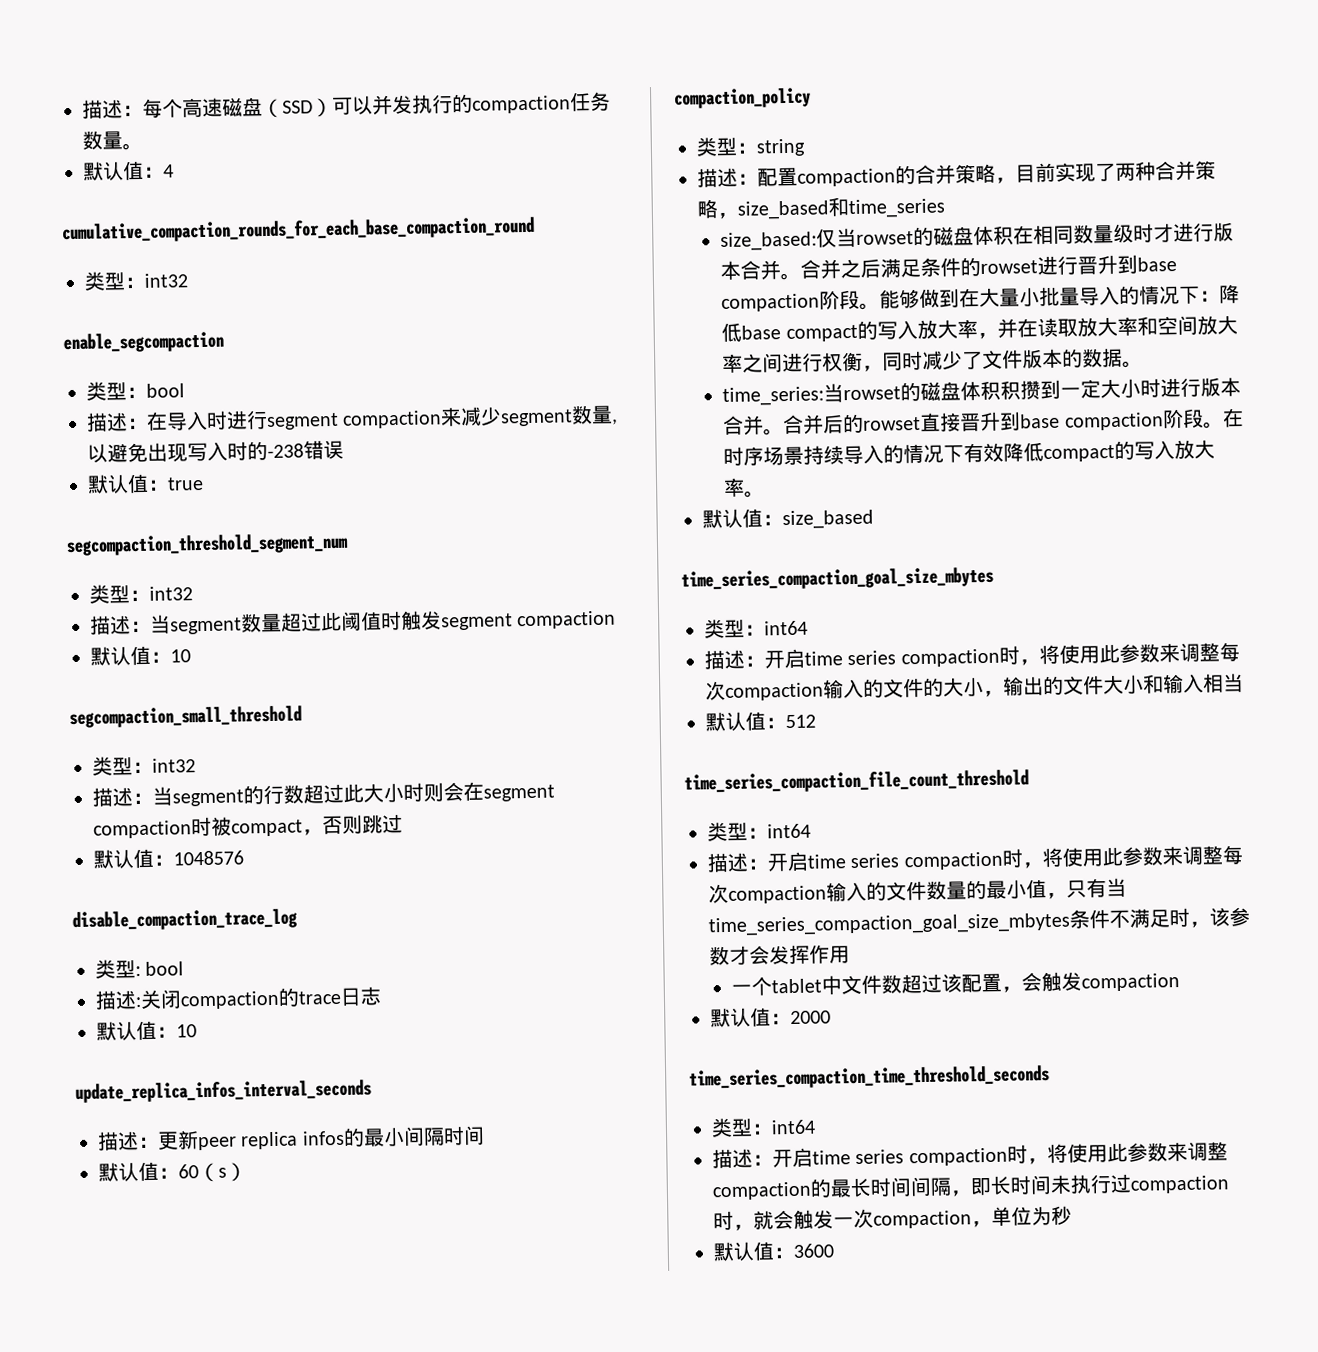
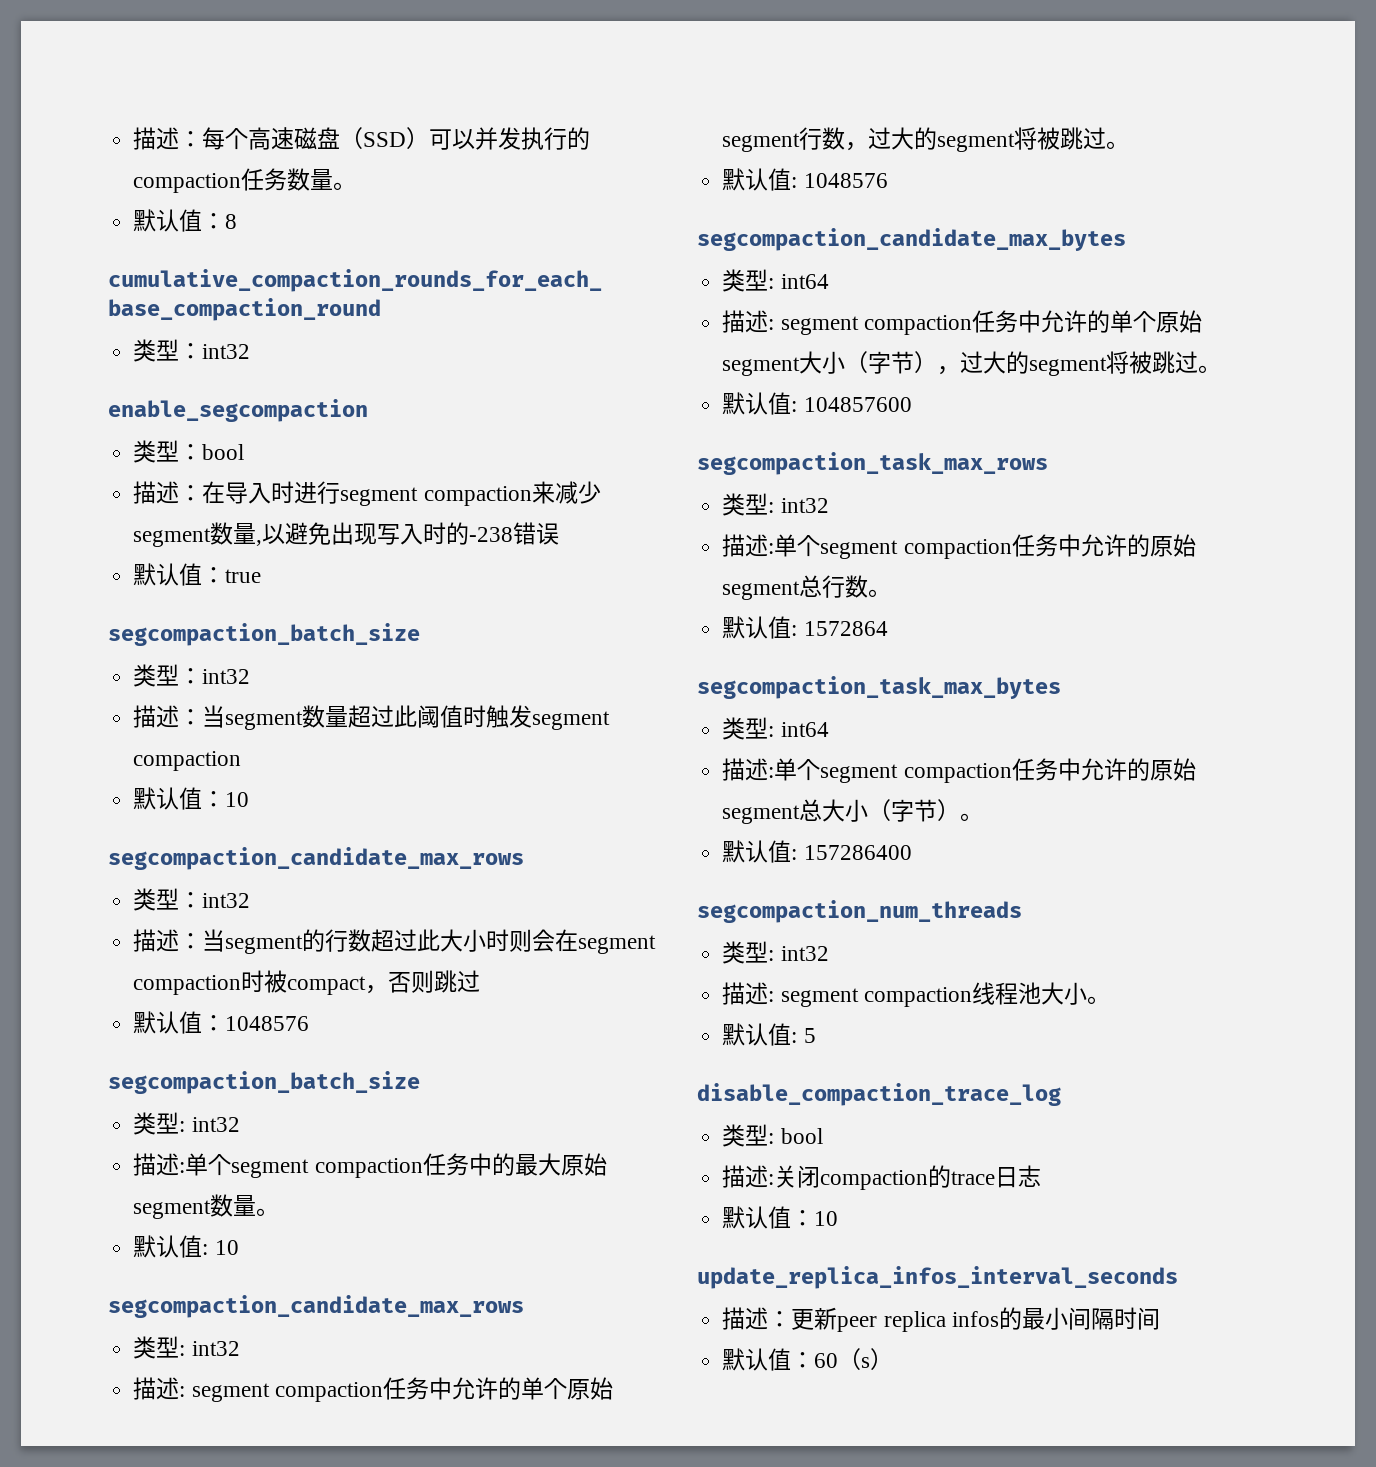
- 默认值：4
+ 默认值：8
  默认值：true
- segcompaction_threshold_segment_num
+ segcompaction_batch_size
  描述：当segment数量超过此阈值时触发segment compaction
  默认值：10
- segcompaction_small_threshold
+ segcompaction_candidate_max_rows
  描述：当segment的行数超过此大小时则会在segment compaction时被compact，否则跳过
  默认值：1048576
+ segcompaction_batch_size
+ 类型: int32
+ 描述:单个segment compaction任务中的最大原始segment数量。
+ 默认值: 10
+ segcompaction_candidate_max_rows
+ 类型: int32
+ 描述: segment compaction任务中允许的单个原始segment行数，过大的segment将被跳过。
+ 默认值: 1048576
+ segcompaction_candidate_max_bytes
+ 类型: int64
+ 描述: segment compaction任务中允许的单个原始segment大小（字节），过大的segment将被跳过。
+ 默认值: 104857600
+ segcompaction_task_max_rows
+ 类型: int32
+ 描述:单个segment compaction任务中允许的原始segment总行数。
+ 默认值: 1572864
+ segcompaction_task_max_bytes
+ 类型: int64
+ 描述:单个segment compaction任务中允许的原始segment总大小（字节）。
+ 默认值: 157286400
+ segcompaction_num_threads
+ 类型: int32
+ 描述: segment compaction线程池大小。
+ 默认值: 5
- compaction_policy
- 类型：string
- 描述：配置compaction的合并策略，目前实现了两种合并策略，size_based和time_series
- size_based:仅当rowset的磁盘体积在相同数量级时才进行版本合并。合并之后满足条件的rowset进行晋升到base compaction阶段。能够做到在大量小批量导入的情况下：降低base compact的写入放大率，并在读取放大率和空间放大率之间进行权衡，同时减少了文件版本的数据。
- time_series:当rowset的磁盘体积积攒到一定大小时进行版本合并。合并后的rowset直接晋升到base compaction阶段。在时序场景持续导入的情况下有效降低compact的写入放大率。
- 默认值：size_based
- time_series_compaction_goal_size_mbytes
- 类型：int64
- 描述：开启time series compaction时，将使用此参数来调整每次compaction输入的文件的大小，输出的文件大小和输入相当
- 默认值：512
- time_series_compaction_file_count_threshold
- 类型：int64
- 描述：开启time series compaction时，将使用此参数来调整每次compaction输入的文件数量的最小值，只有当time_series_compaction_goal_size_mbytes条件不满足时，该参数才会发挥作用
- 一个tablet中文件数超过该配置，会触发compaction
- 默认值：2000
- time_series_compaction_time_threshold_seconds
- 类型：int64
- 描述：开启time series compaction时，将使用此参数来调整compaction的最长时间间隔，即长时间未执行过compaction时，就会触发一次compaction，单位为秒
- 默认值：3600

